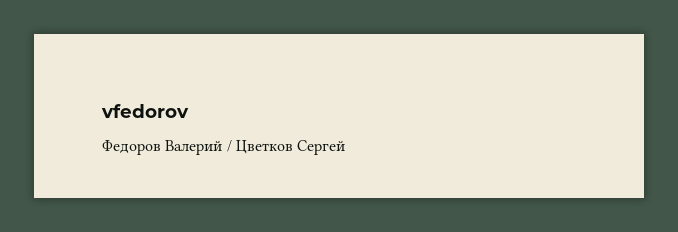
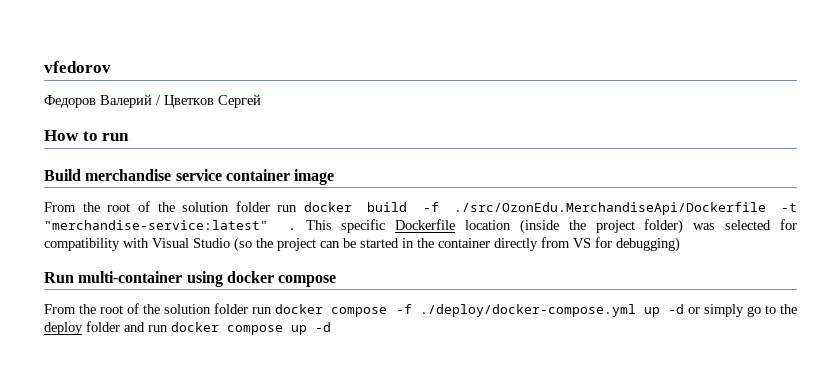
+ How to run
+ Build merchandise service container image
+ From the root of the solution folder run docker build -f ./src/OzonEdu.MerchandiseApi/Dockerfile -t "merchandise-service:latest" . This specific Dockerfile location (inside the project folder) was selected for compatibility with Visual Studio (so the project can be started in the container directly from VS for debugging)
+ Run multi-container using docker compose
+ From the root of the solution folder run docker compose -f ./deploy/docker-compose.yml up -d or simply go to the deploy folder and run docker compose up -d

